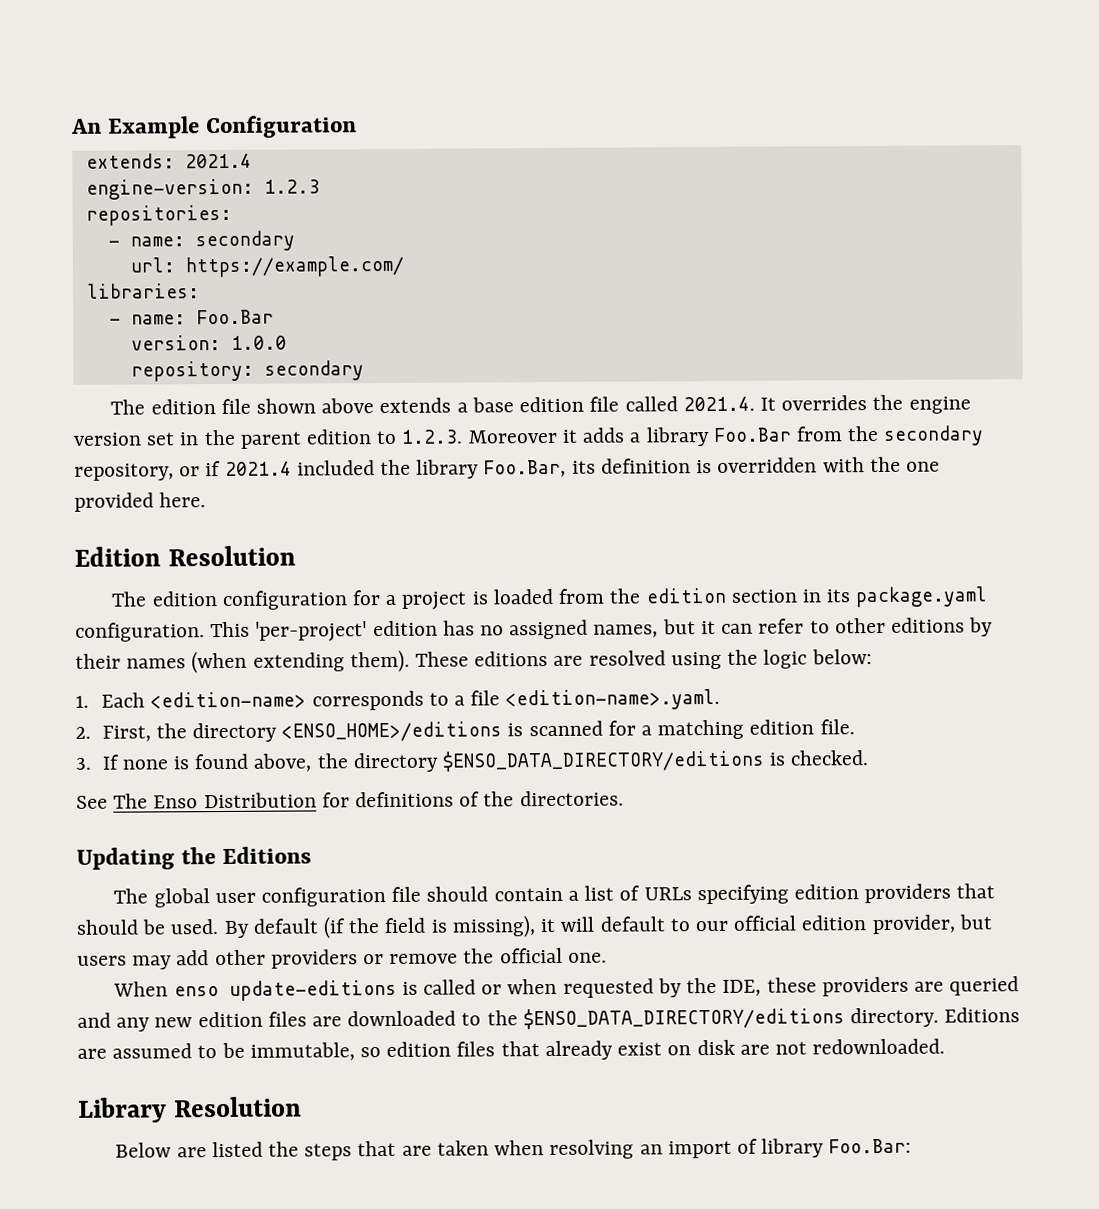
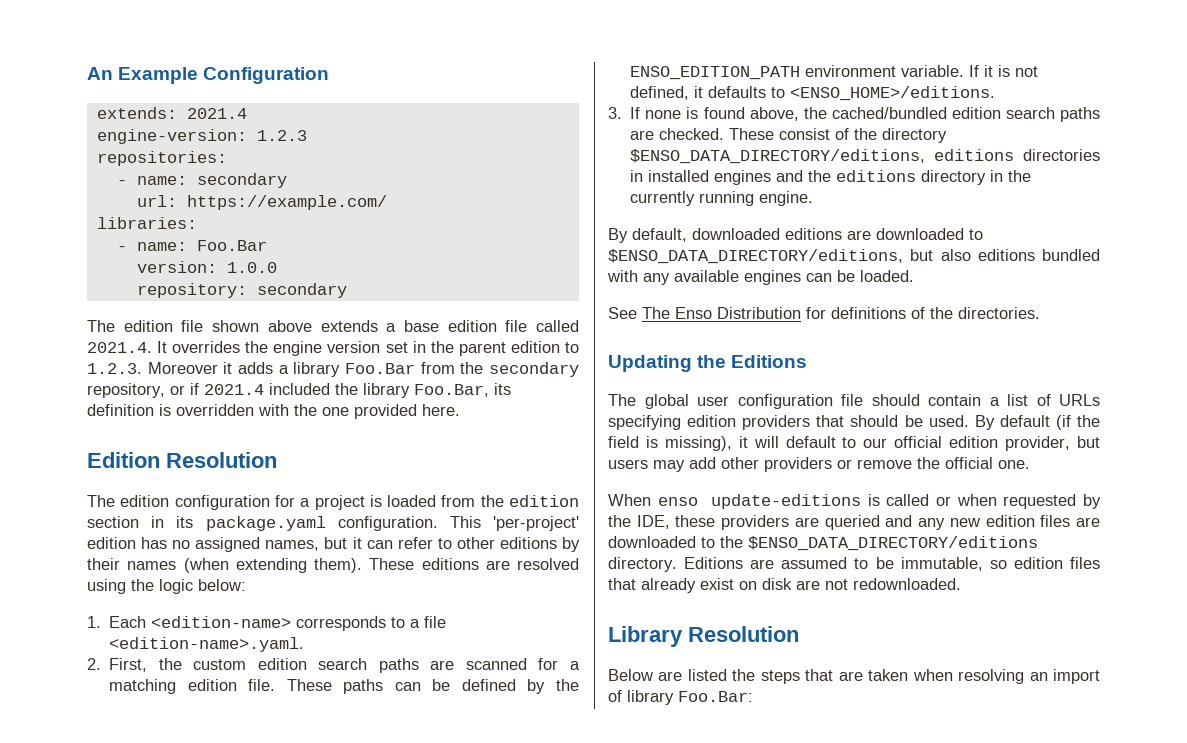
- 2. First, the directory <ENSO_HOME>/editions is scanned for a matching edition file.
+ 2. First, the custom edition search paths are scanned for a matching edition file. These paths can be defined by the ENSO_EDITION_PATH environment variable. If it is not defined, it defaults to <ENSO_HOME>/editions.
- 3. If none is found above, the directory $ENSO_DATA_DIRECTORY/editions is checked.
+ 3. If none is found above, the cached/bundled edition search paths are checked. These consist of the directory $ENSO_DATA_DIRECTORY/editions, editions directories in installed engines and the editions directory in the currently running engine.
+ By default, downloaded editions are downloaded to $ENSO_DATA_DIRECTORY/editions, but also editions bundled with any available engines can be loaded.

